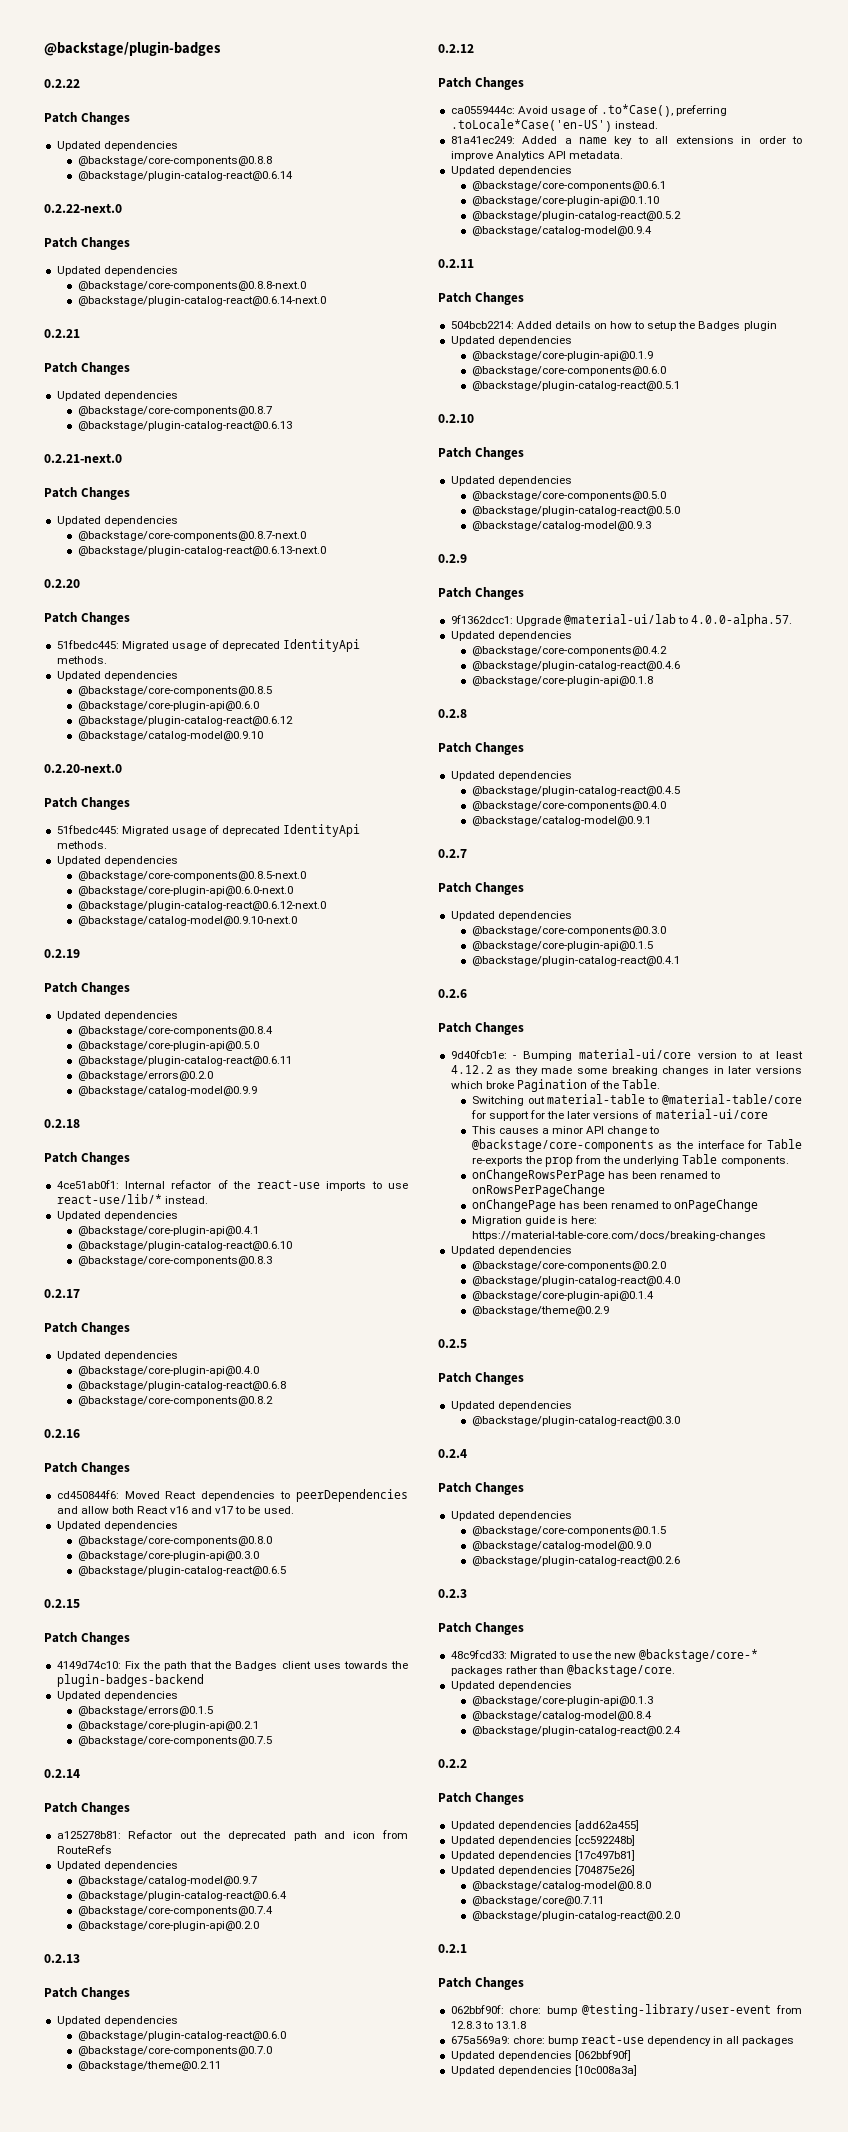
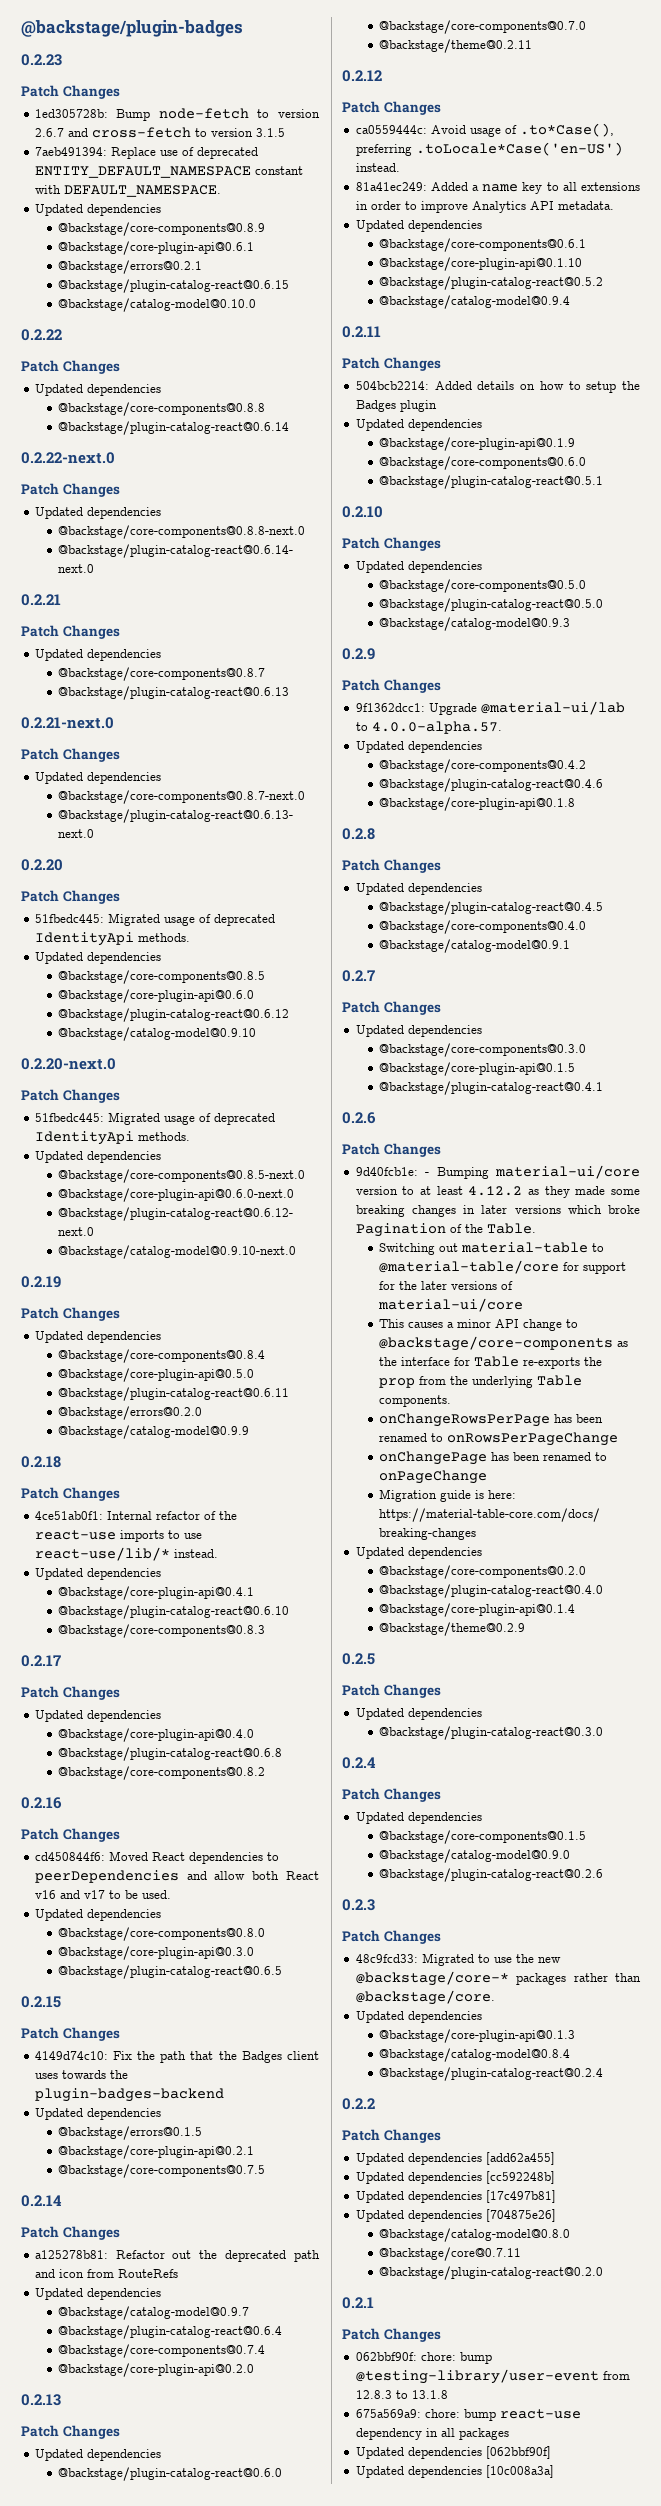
+ 0.2.23
+ Patch Changes
+ 1ed305728b: Bump node-fetch to version 2.6.7 and cross-fetch to version 3.1.5
+ 7aeb491394: Replace use of deprecated ENTITY_DEFAULT_NAMESPACE constant with DEFAULT_NAMESPACE.
+ Updated dependencies
+ @backstage/core-components@0.8.9
+ @backstage/core-plugin-api@0.6.1
+ @backstage/errors@0.2.1
+ @backstage/plugin-catalog-react@0.6.15
+ @backstage/catalog-model@0.10.0

